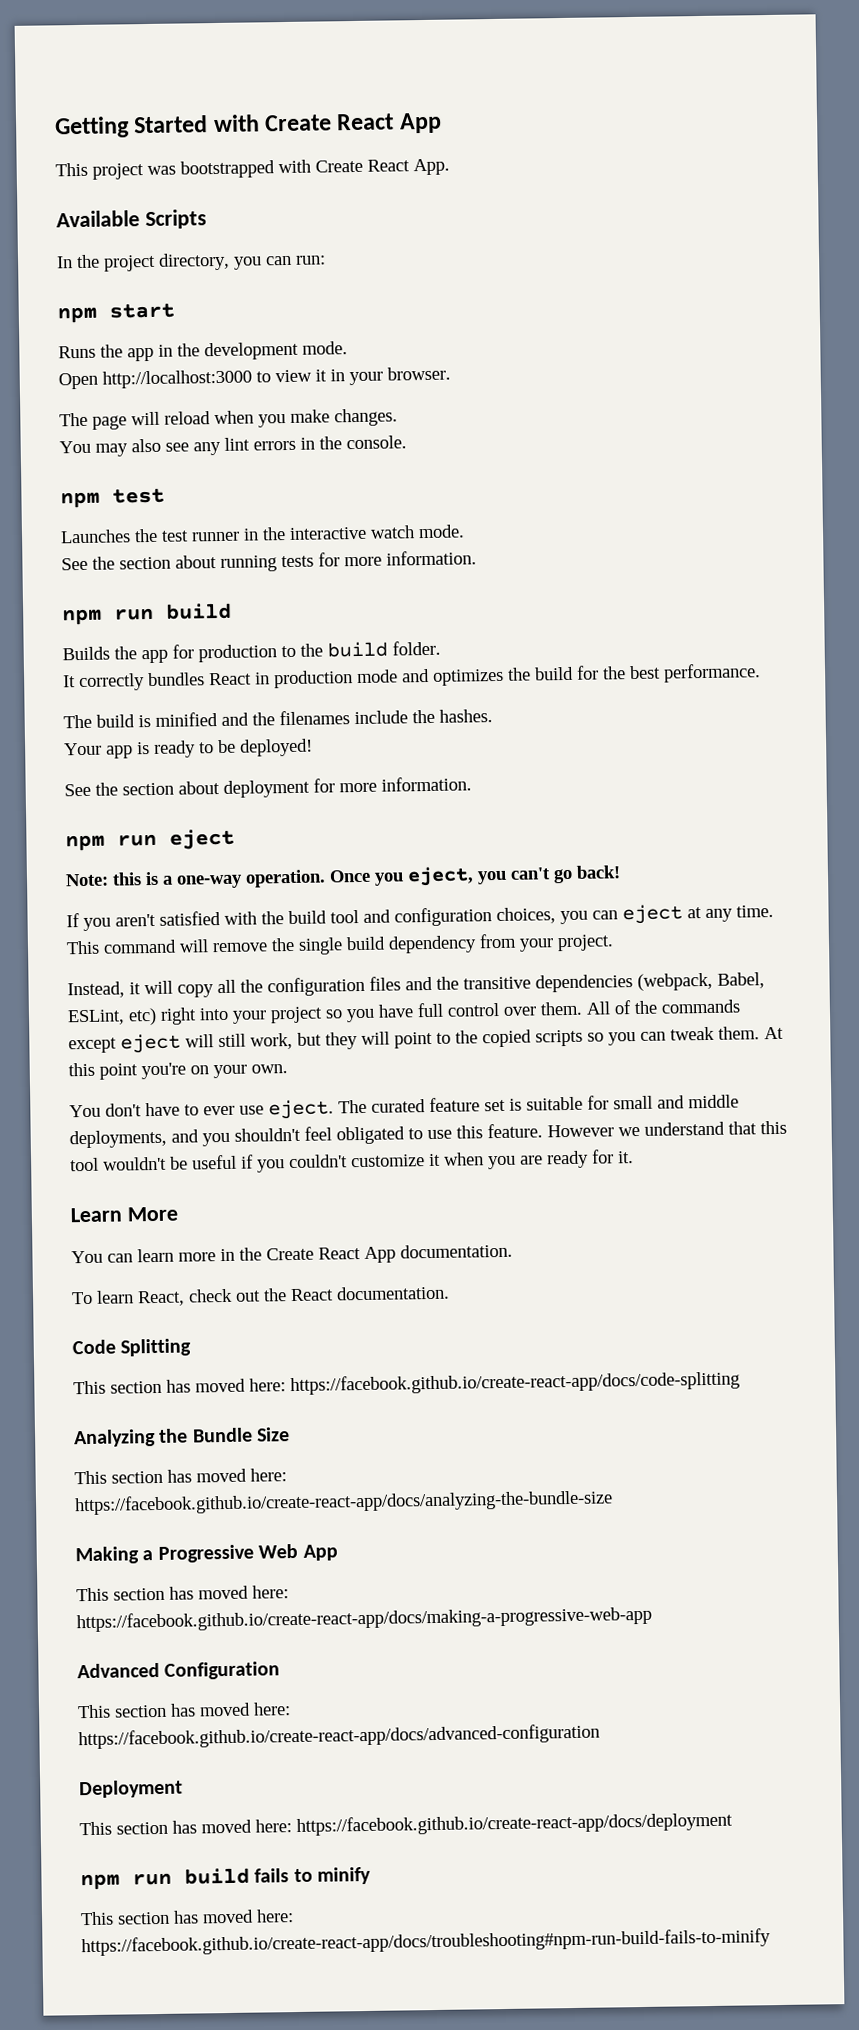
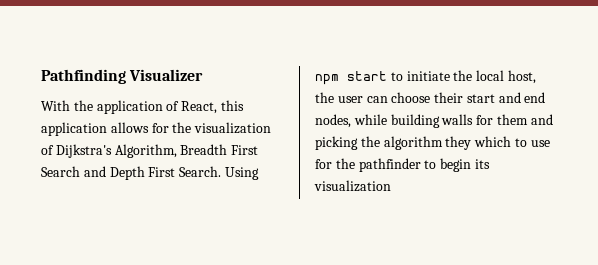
- Getting Started with Create React App
- This project was bootstrapped with Create React App.
- Available Scripts
- In the project directory, you can run:
- npm start
- Runs the app in the development mode.
- Open http://localhost:3000 to view it in your browser.
- The page will reload when you make changes.
- You may also see any lint errors in the console.
- npm test
- Launches the test runner in the interactive watch mode.
- See the section about running tests for more information.
- npm run build
- Builds the app for production to the build folder.
- It correctly bundles React in production mode and optimizes the build for the best performance.
- The build is minified and the filenames include the hashes.
- Your app is ready to be deployed!
- See the section about deployment for more information.
- npm run eject
- Note: this is a one-way operation. Once you eject, you can't go back!
- If you aren't satisfied with the build tool and configuration choices, you can eject at any time. This command will remove the single build dependency from your project.
- Instead, it will copy all the configuration files and the transitive dependencies (webpack, Babel, ESLint, etc) right into your project so you have full control over them. All of the commands except eject will still work, but they will point to the copied scripts so you can tweak them. At this point you're on your own.
- You don't have to ever use eject. The curated feature set is suitable for small and middle deployments, and you shouldn't feel obligated to use this feature. However we understand that this tool wouldn't be useful if you couldn't customize it when you are ready for it.
- Learn More
- You can learn more in the Create React App documentation.
- To learn React, check out the React documentation.
- Code Splitting
- This section has moved here: https://facebook.github.io/create-react-app/docs/code-splitting
- Analyzing the Bundle Size
- This section has moved here: https://facebook.github.io/create-react-app/docs/analyzing-the-bundle-size
- Making a Progressive Web App
- This section has moved here: https://facebook.github.io/create-react-app/docs/making-a-progressive-web-app
- Advanced Configuration
- This section has moved here: https://facebook.github.io/create-react-app/docs/advanced-configuration
- Deployment
- This section has moved here: https://facebook.github.io/create-react-app/docs/deployment
- npm run build fails to minify
- This section has moved here: https://facebook.github.io/create-react-app/docs/troubleshooting#npm-run-build-fails-to-minify
+ Pathfinding Visualizer
+ With the application of React, this application allows for the visualization of Dijkstra's Algorithm, Breadth First Search and Depth First Search. Using npm start to initiate the local host, the user can choose their start and end nodes, while building walls for them and picking the algorithm they which to use for the pathfinder to begin its visualization

